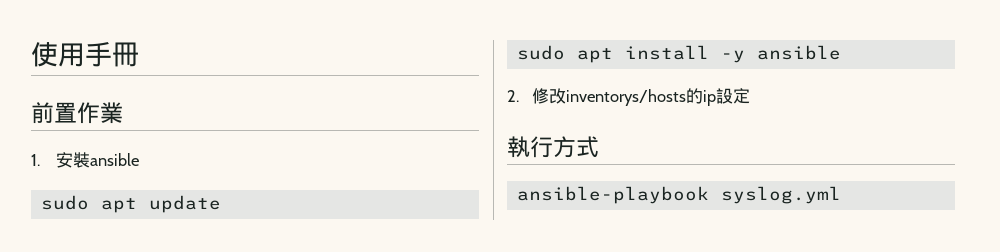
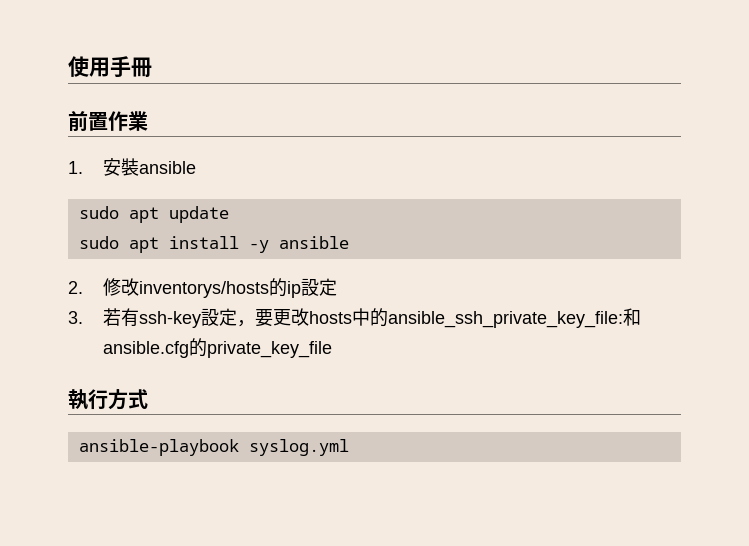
+ 3.若有ssh-key設定，要更改hosts中的ansible_ssh_private_key_file:和ansible.cfg的private_key_file

